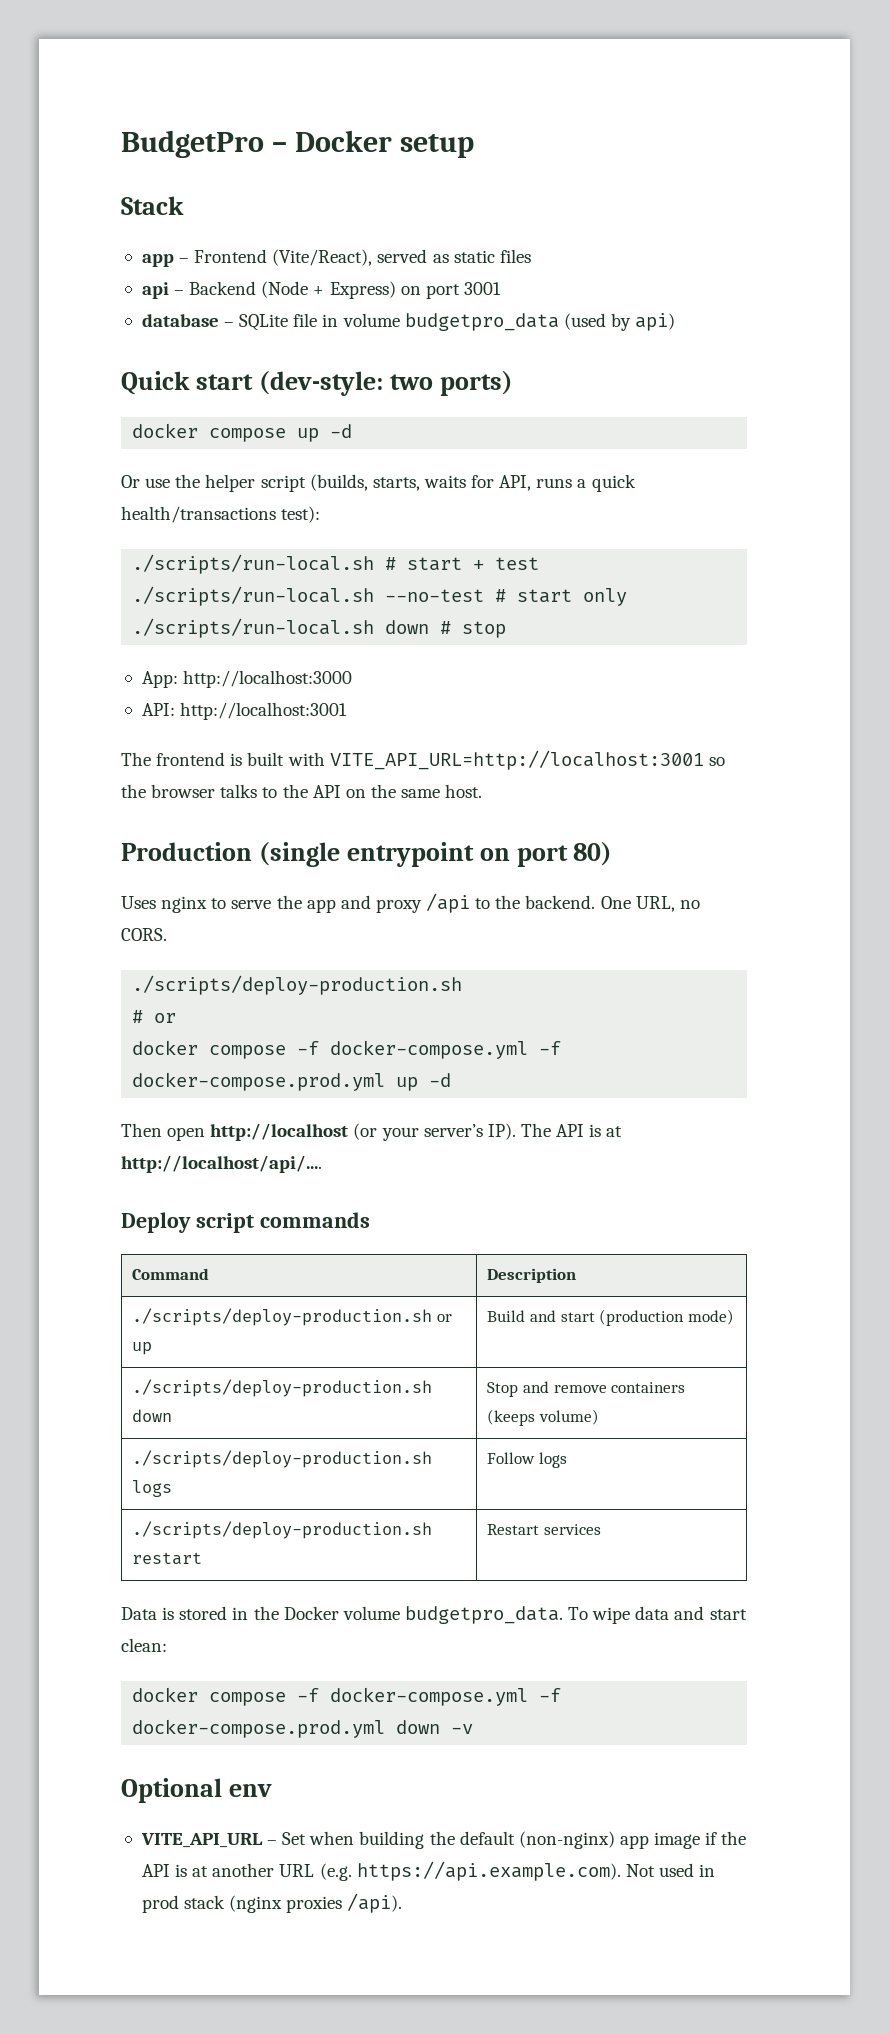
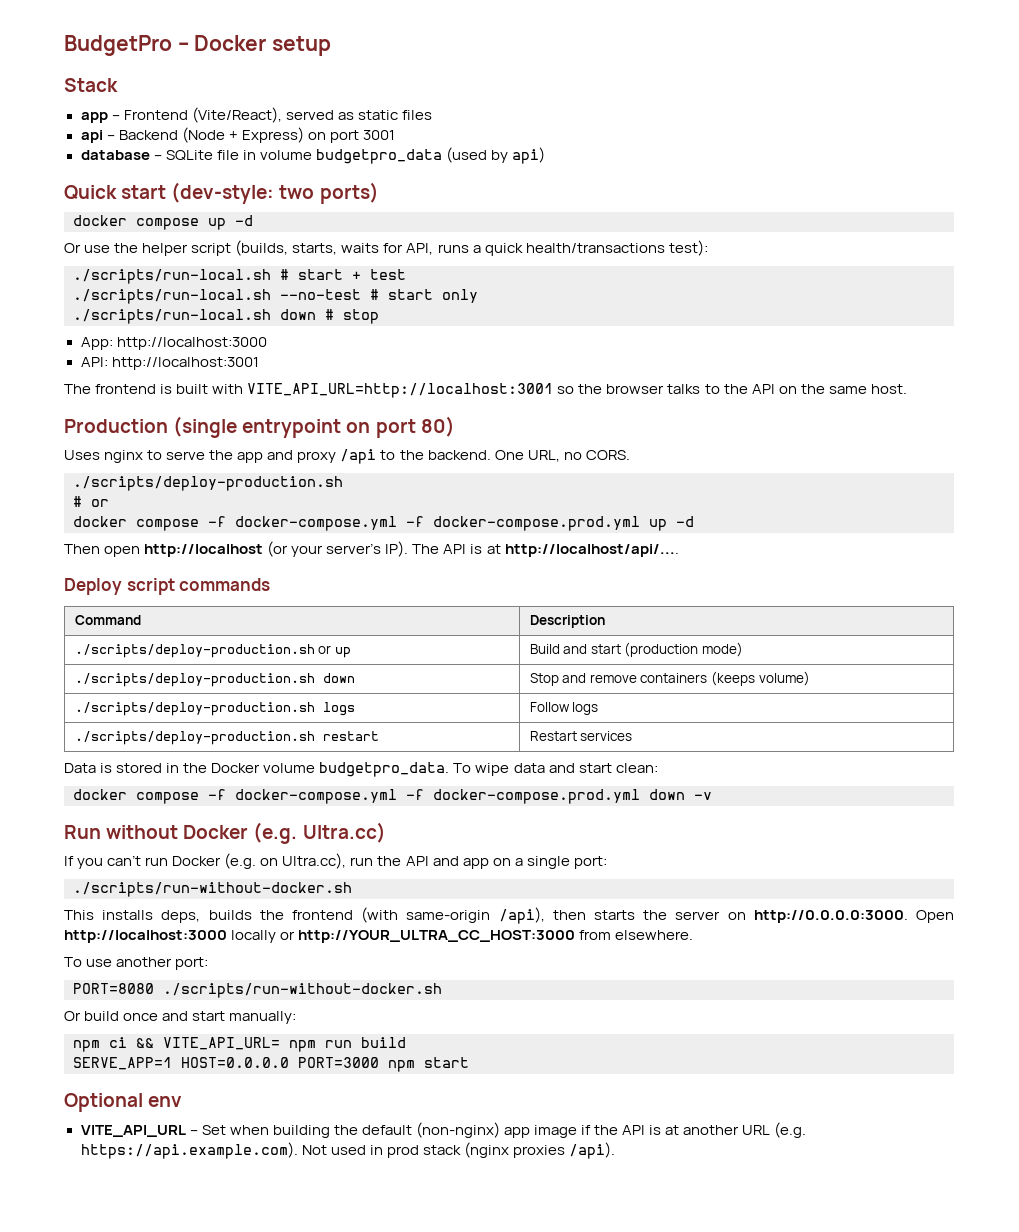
+ Run without Docker (e.g. Ultra.cc)
+ If you can’t run Docker (e.g. on Ultra.cc), run the API and app on a single port:
+ ./scripts/run-without-docker.sh
+ This installs deps, builds the frontend (with same-origin /api), then starts the server on http://0.0.0.0:3000. Open http://localhost:3000 locally or http://YOUR_ULTRA_CC_HOST:3000 from elsewhere.
+ To use another port:
+ PORT=8080 ./scripts/run-without-docker.sh
+ Or build once and start manually:
+ npm ci && VITE_API_URL= npm run build
+ SERVE_APP=1 HOST=0.0.0.0 PORT=3000 npm start

